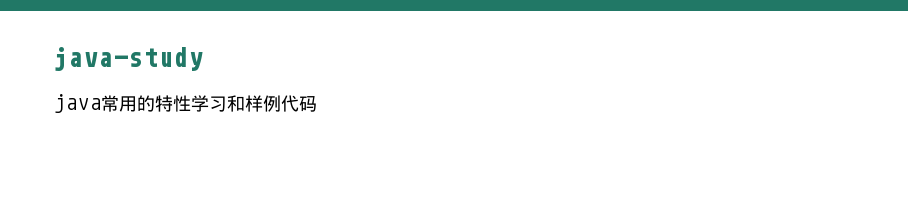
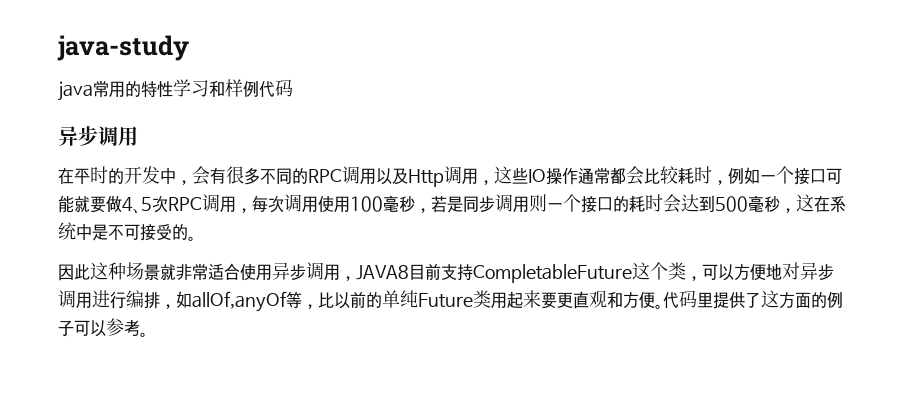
  java常用的特性学习和样例代码
+ 异步调用
+ 在平时的开发中，会有很多不同的RPC调用以及Http调用，这些IO操作通常都会比较耗时，例如一个接口可能就要做4、5次RPC调用，每次调用使用100毫秒，若是同步调用则一个接口的耗时会达到500毫秒，这在系统中是不可接受的。
+ 因此这种场景就非常适合使用异步调用，JAVA8目前支持CompletableFuture这个类，可以方便地对异步调用进行编排，如allOf,anyOf等，比以前的单纯Future类用起来要更直观和方便。代码里提供了这方面的例子可以参考。

